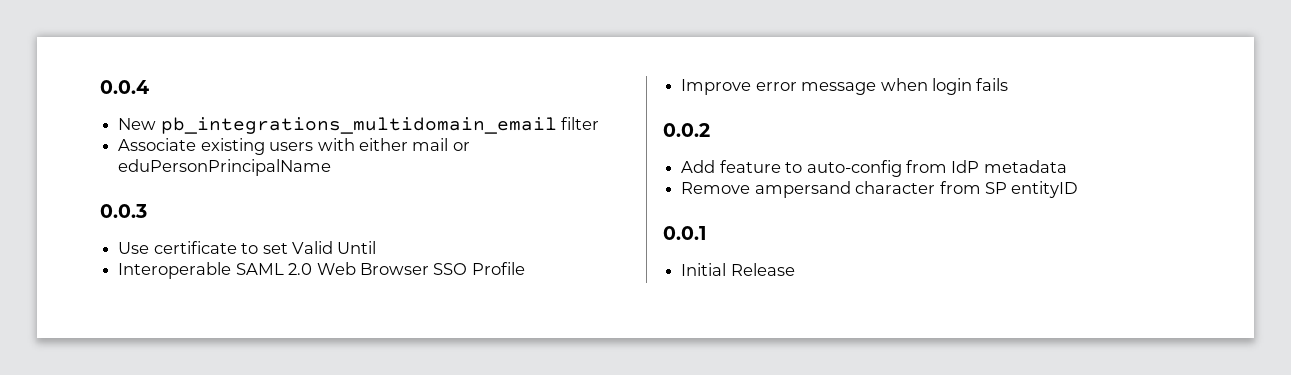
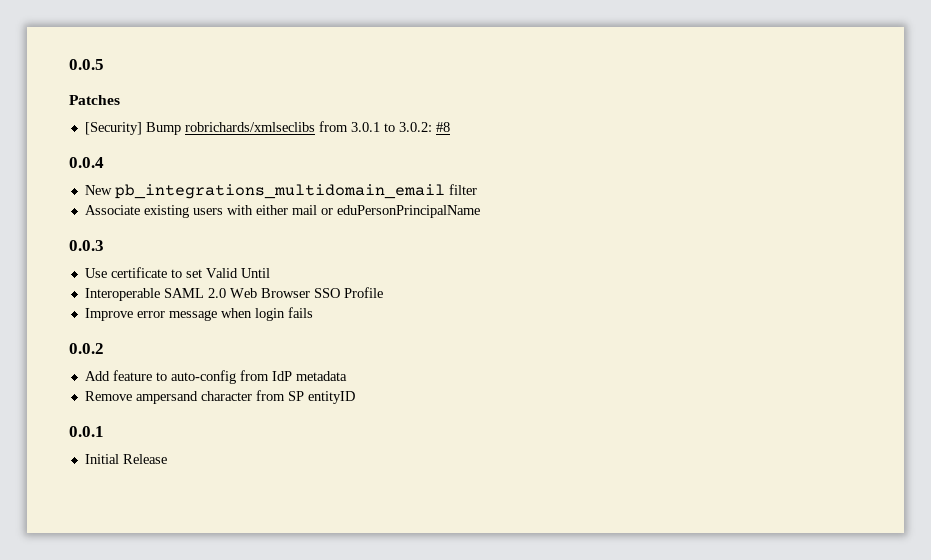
+ 0.0.5
+ Patches
+ [Security] Bump robrichards/xmlseclibs from 3.0.1 to 3.0.2: #8

